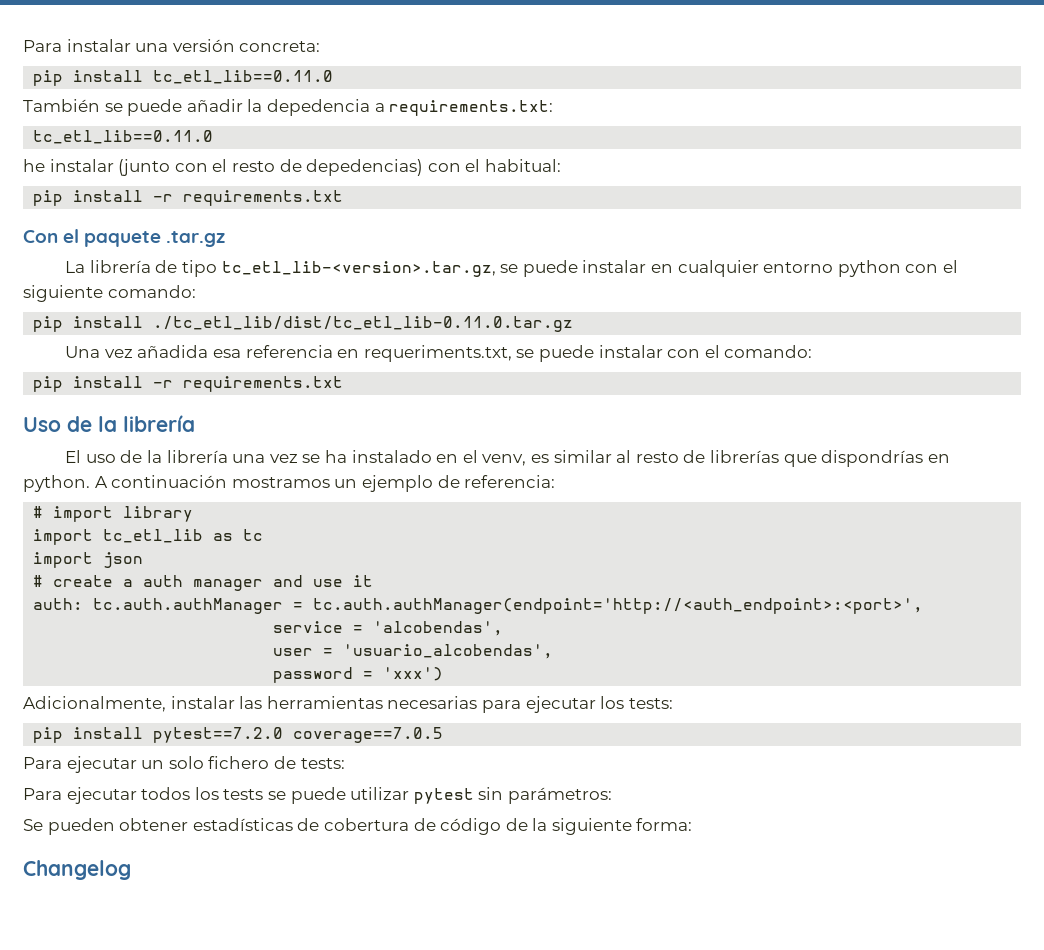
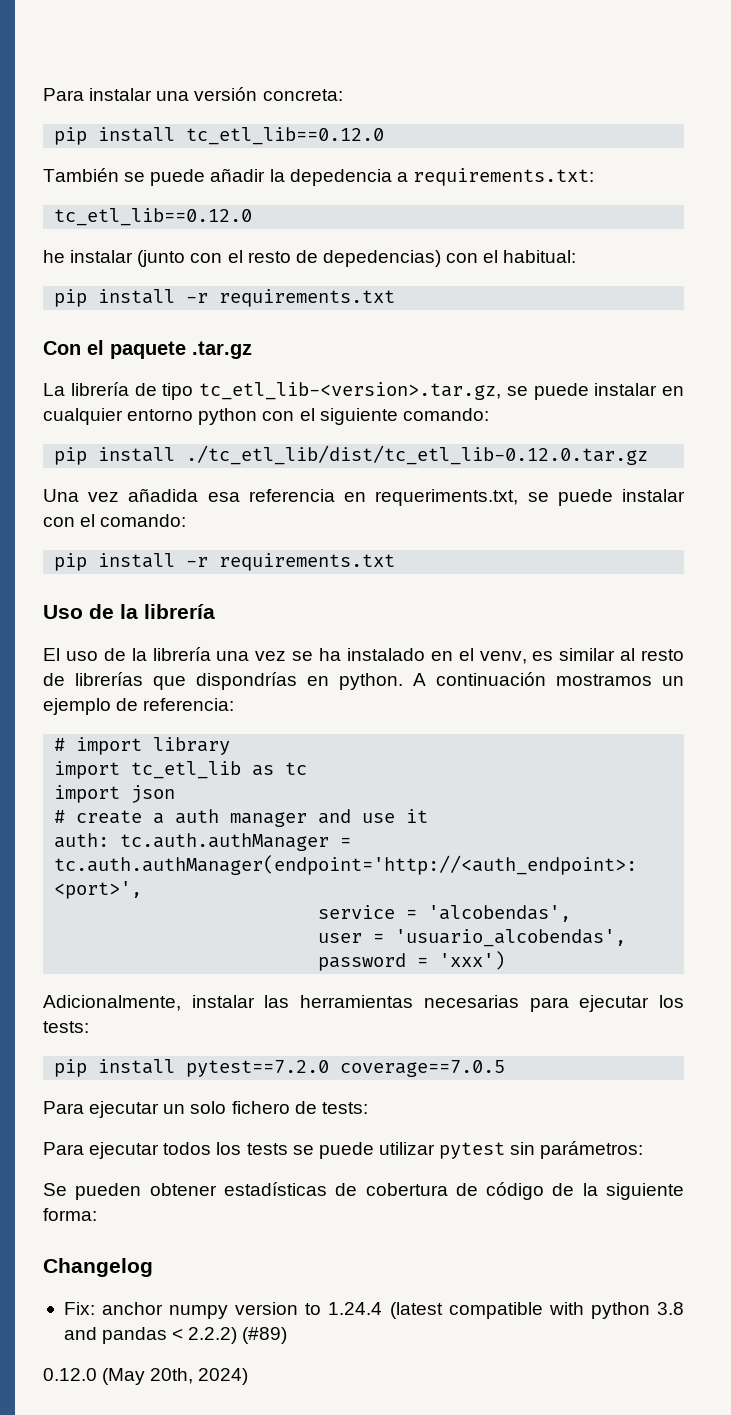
- pip install tc_etl_lib==0.11.0
+ pip install tc_etl_lib==0.12.0
  También se puede añadir la depedencia a requirements.txt:
- tc_etl_lib==0.11.0
+ tc_etl_lib==0.12.0
- pip install ./tc_etl_lib/dist/tc_etl_lib-0.11.0.tar.gz
+ pip install ./tc_etl_lib/dist/tc_etl_lib-0.12.0.tar.gz
+ Fix: anchor numpy version to 1.24.4 (latest compatible with python 3.8 and pandas < 2.2.2) (#89)
+ 0.12.0 (May 20th, 2024)

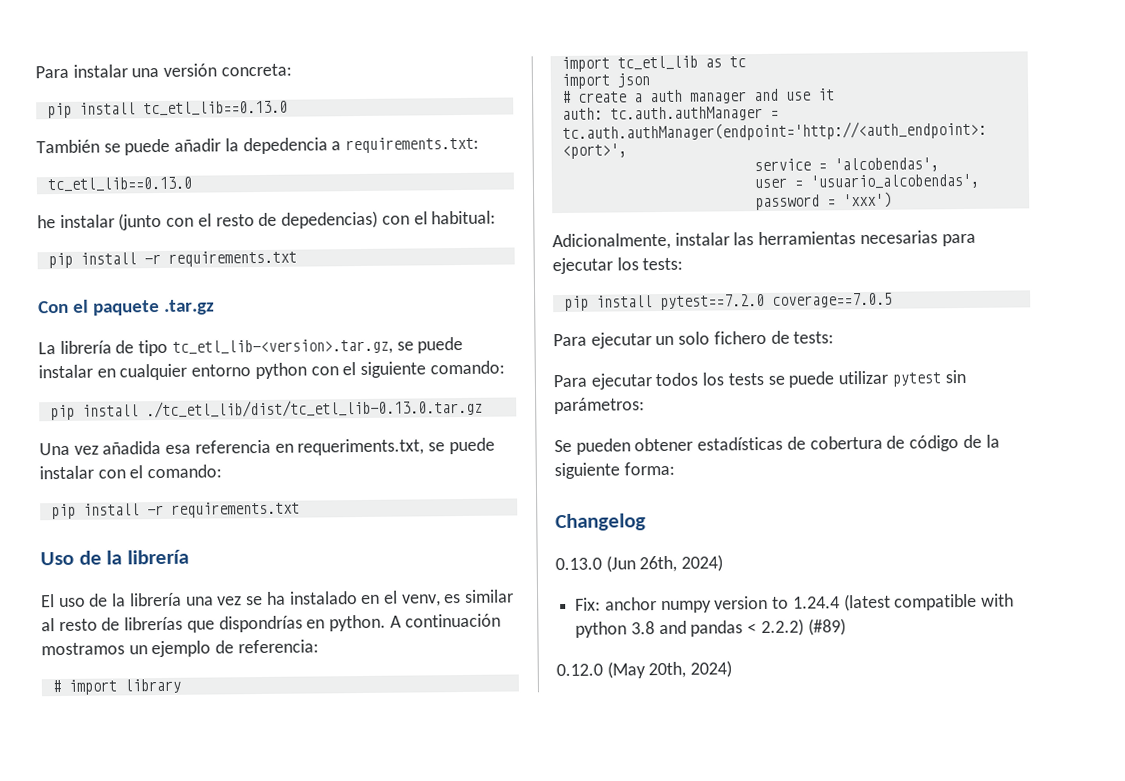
- pip install tc_etl_lib==0.12.0
+ pip install tc_etl_lib==0.13.0
  También se puede añadir la depedencia a requirements.txt:
- tc_etl_lib==0.12.0
+ tc_etl_lib==0.13.0
- pip install ./tc_etl_lib/dist/tc_etl_lib-0.12.0.tar.gz
+ pip install ./tc_etl_lib/dist/tc_etl_lib-0.13.0.tar.gz
+ 0.13.0 (Jun 26th, 2024)

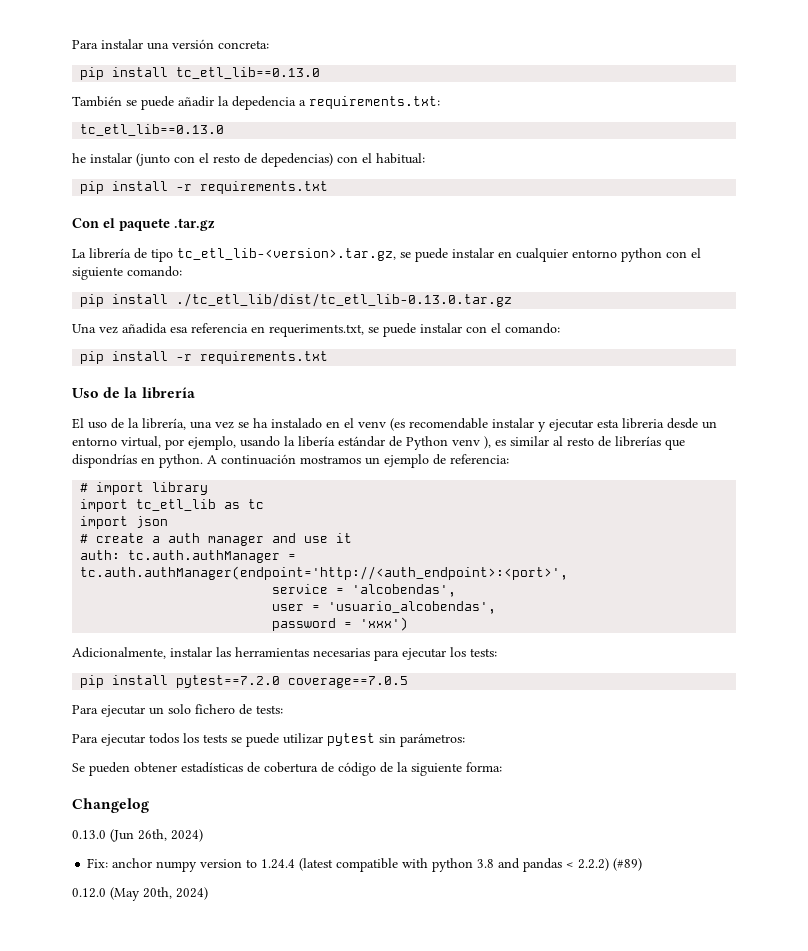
- El uso de la librería una vez se ha instalado en el venv, es similar al resto de librerías que dispondrías en python.
+ El uso de la librería, una vez se ha instalado en el venv (es recomendable instalar y ejecutar esta libreria desde un entorno virtual, por ejemplo, usando la libería estándar de Python venv ), es similar al resto de librerías que dispondrías en python.

